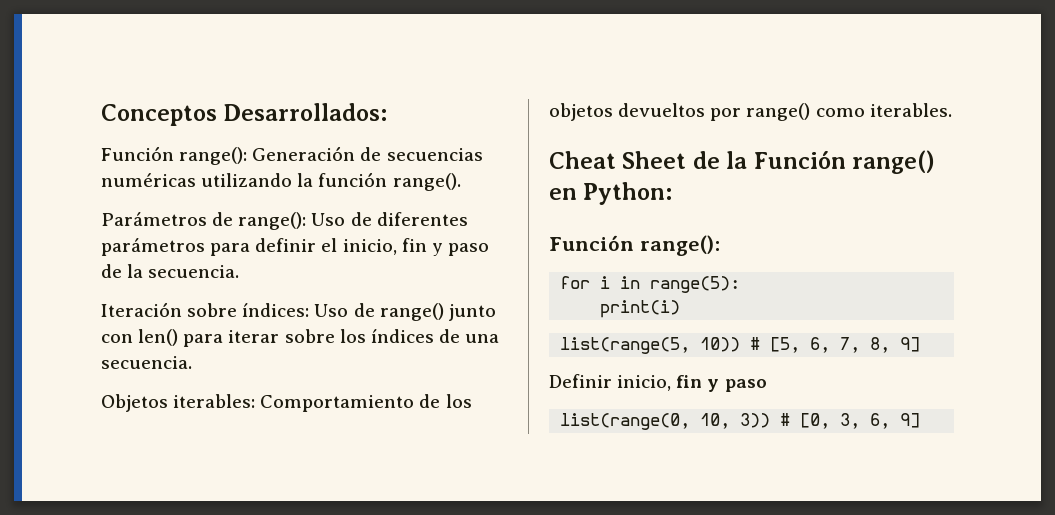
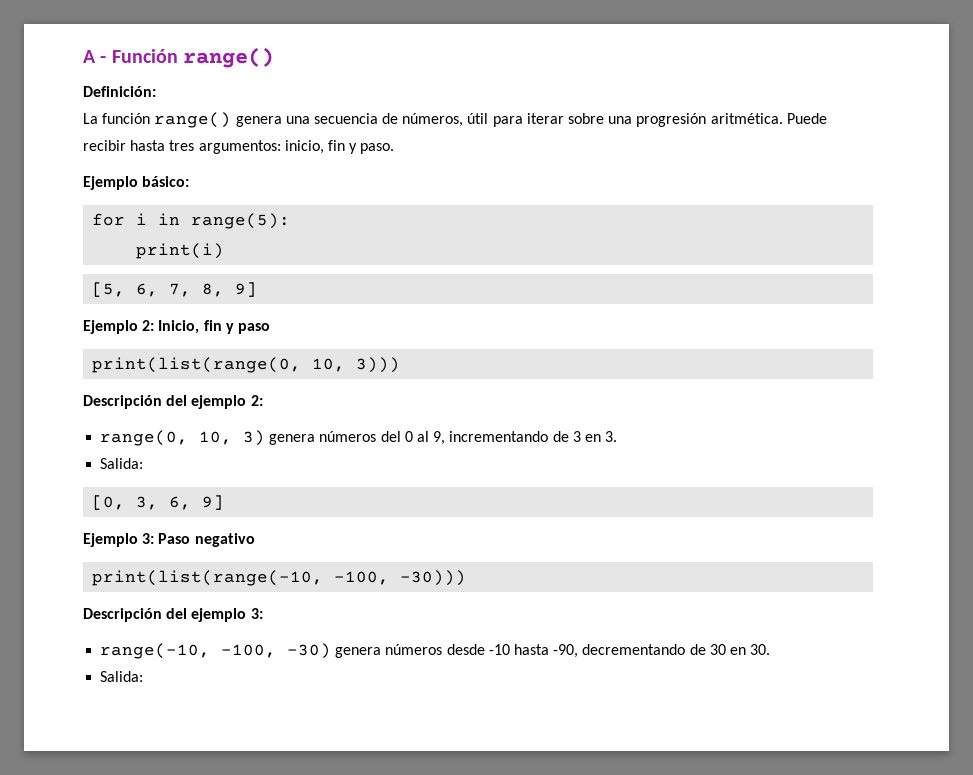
- Conceptos Desarrollados:
- Función range(): Generación de secuencias numéricas utilizando la función range().
- Parámetros de range(): Uso de diferentes parámetros para definir el inicio, fin y paso de la secuencia.
- Iteración sobre índices: Uso de range() junto con len() para iterar sobre los índices de una secuencia.
- Objetos iterables: Comportamiento de los objetos devueltos por range() como iterables.
- Cheat Sheet de la Función range() en Python:
- Función range():
+ A - Función range()
+ Definición:
+ La función range() genera una secuencia de números, útil para iterar sobre una progresión aritmética. Puede recibir hasta tres argumentos: inicio, fin y paso.
+ Ejemplo básico:
- list(range(5, 10)) # [5, 6, 7, 8, 9]
+ [5, 6, 7, 8, 9]
- Definir inicio, fin y paso
+ Ejemplo 2: Inicio, fin y paso
- list(range(0, 10, 3)) # [0, 3, 6, 9]
+ print(list(range(0, 10, 3)))
+ Descripción del ejemplo 2:
+ range(0, 10, 3) genera números del 0 al 9, incrementando de 3 en 3.
+ Salida:
+ [0, 3, 6, 9]
+ Ejemplo 3: Paso negativo
+ print(list(range(-10, -100, -30)))
+ Descripción del ejemplo 3:
+ range(-10, -100, -30) genera números desde -10 hasta -90, decrementando de 30 en 30.
+ Salida:

